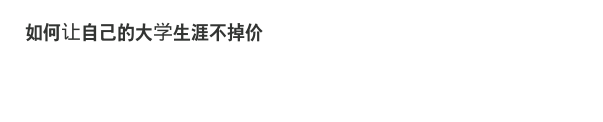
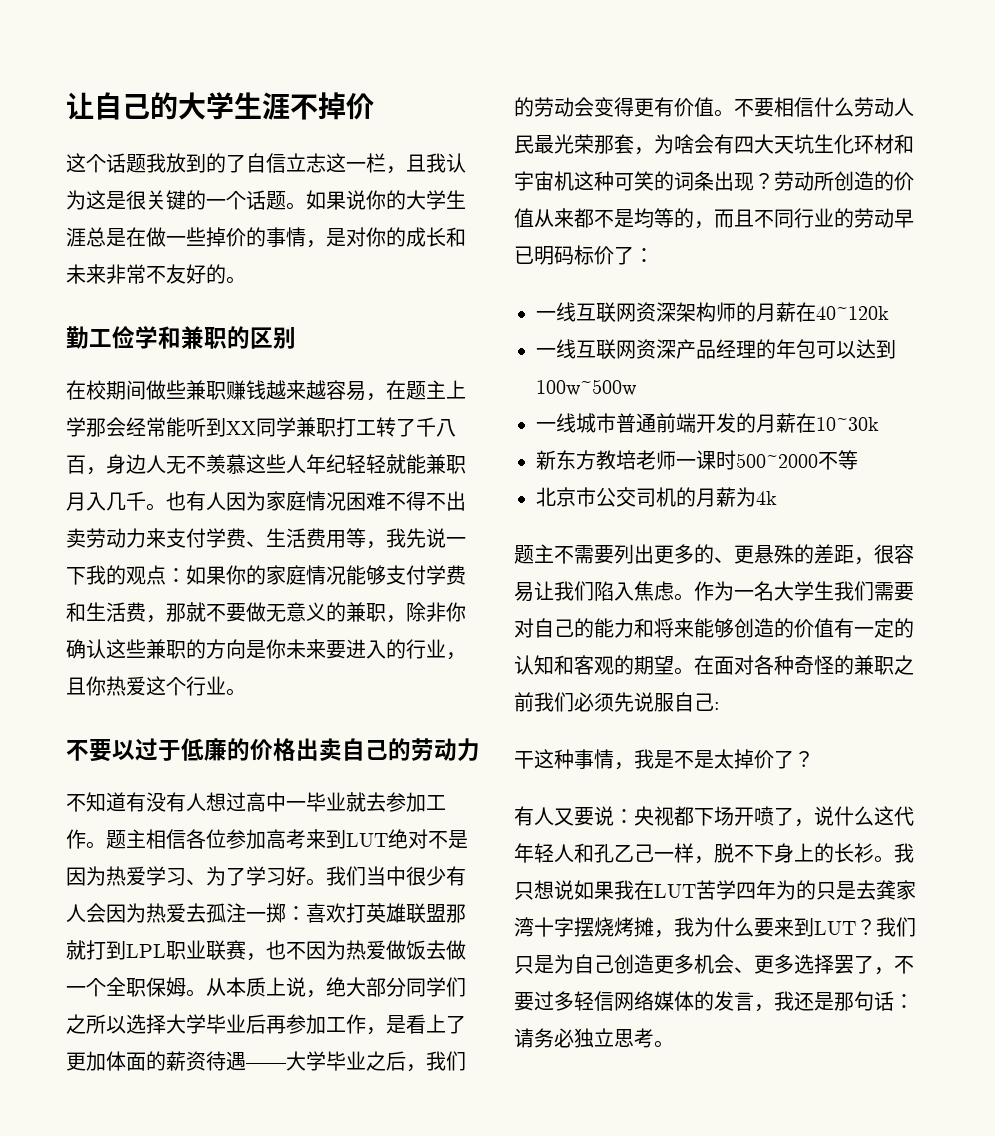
- 如何让自己的大学生涯不掉价
+ 让自己的大学生涯不掉价
+ 这个话题我放到的了自信立志这一栏，且我认为这是很关键的一个话题。如果说你的大学生涯总是在做一些掉价的事情，是对你的成长和未来非常不友好的。
+ 勤工俭学和兼职的区别
+ 在校期间做些兼职赚钱越来越容易，在题主上学那会经常能听到XX同学兼职打工转了千八百，身边人无不羡慕这些人年纪轻轻就能兼职月入几千。也有人因为家庭情况困难不得不出卖劳动力来支付学费、生活费用等，我先说一下我的观点：如果你的家庭情况能够支付学费和生活费，那就不要做无意义的兼职，除非你确认这些兼职的方向是你未来要进入的行业，且你热爱这个行业。
+ 不要以过于低廉的价格出卖自己的劳动力
+ 不知道有没有人想过高中一毕业就去参加工作。题主相信各位参加高考来到LUT绝对不是因为热爱学习、为了学习好。我们当中很少有人会因为热爱去孤注一掷：喜欢打英雄联盟那就打到LPL职业联赛，也不因为热爱做饭去做一个全职保姆。从本质上说，绝大部分同学们之所以选择大学毕业后再参加工作，是看上了更加体面的薪资待遇——大学毕业之后，我们的劳动会变得更有价值。不要相信什么劳动人民最光荣那套，为啥会有四大天坑生化环材和宇宙机这种可笑的词条出现？劳动所创造的价值从来都不是均等的，而且不同行业的劳动早已明码标价了：
+ 一线互联网资深架构师的月薪在40~120k
+ 一线互联网资深产品经理的年包可以达到100w~500w
+ 一线城市普通前端开发的月薪在10~30k
+ 新东方教培老师一课时500~2000不等
+ 北京市公交司机的月薪为4k
+ 题主不需要列出更多的、更悬殊的差距，很容易让我们陷入焦虑。作为一名大学生我们需要对自己的能力和将来能够创造的价值有一定的认知和客观的期望。在面对各种奇怪的兼职之前我们必须先说服自己:
+ 干这种事情，我是不是太掉价了？
+ 有人又要说：央视都下场开喷了，说什么这代年轻人和孔乙己一样，脱不下身上的长衫。我只想说如果我在LUT苦学四年为的只是去龚家湾十字摆烧烤摊，我为什么要来到LUT？我们只是为自己创造更多机会、更多选择罢了，不要过多轻信网络媒体的发言，我还是那句话：请务必独立思考。

